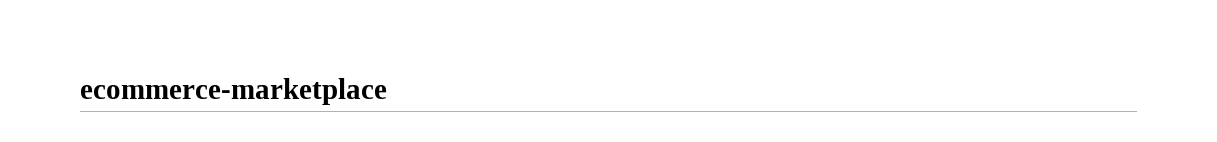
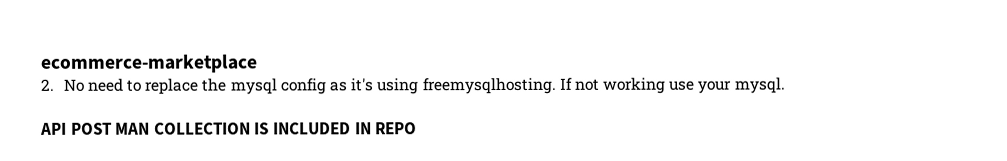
+ 2. No need to replace the mysql config as it's using freemysqlhosting. If not working use your mysql.
+ API POST MAN COLLECTION IS INCLUDED IN REPO

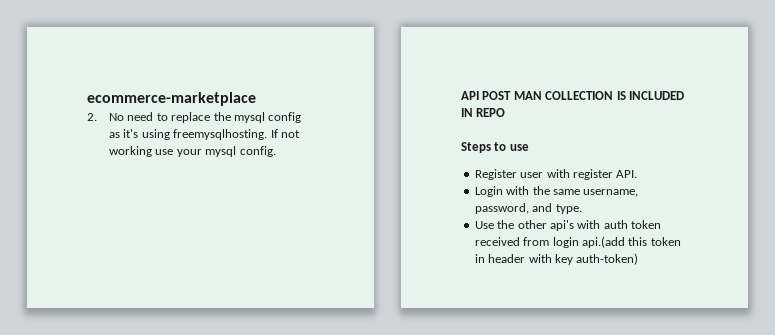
- If not working use your mysql.
+ If not working use your mysql config.
+ Steps to use
+ Register user with register API.
+ Login with the same username, password, and type.
+ Use the other api's with auth token received from login api.(add this token in header with key auth-token)

